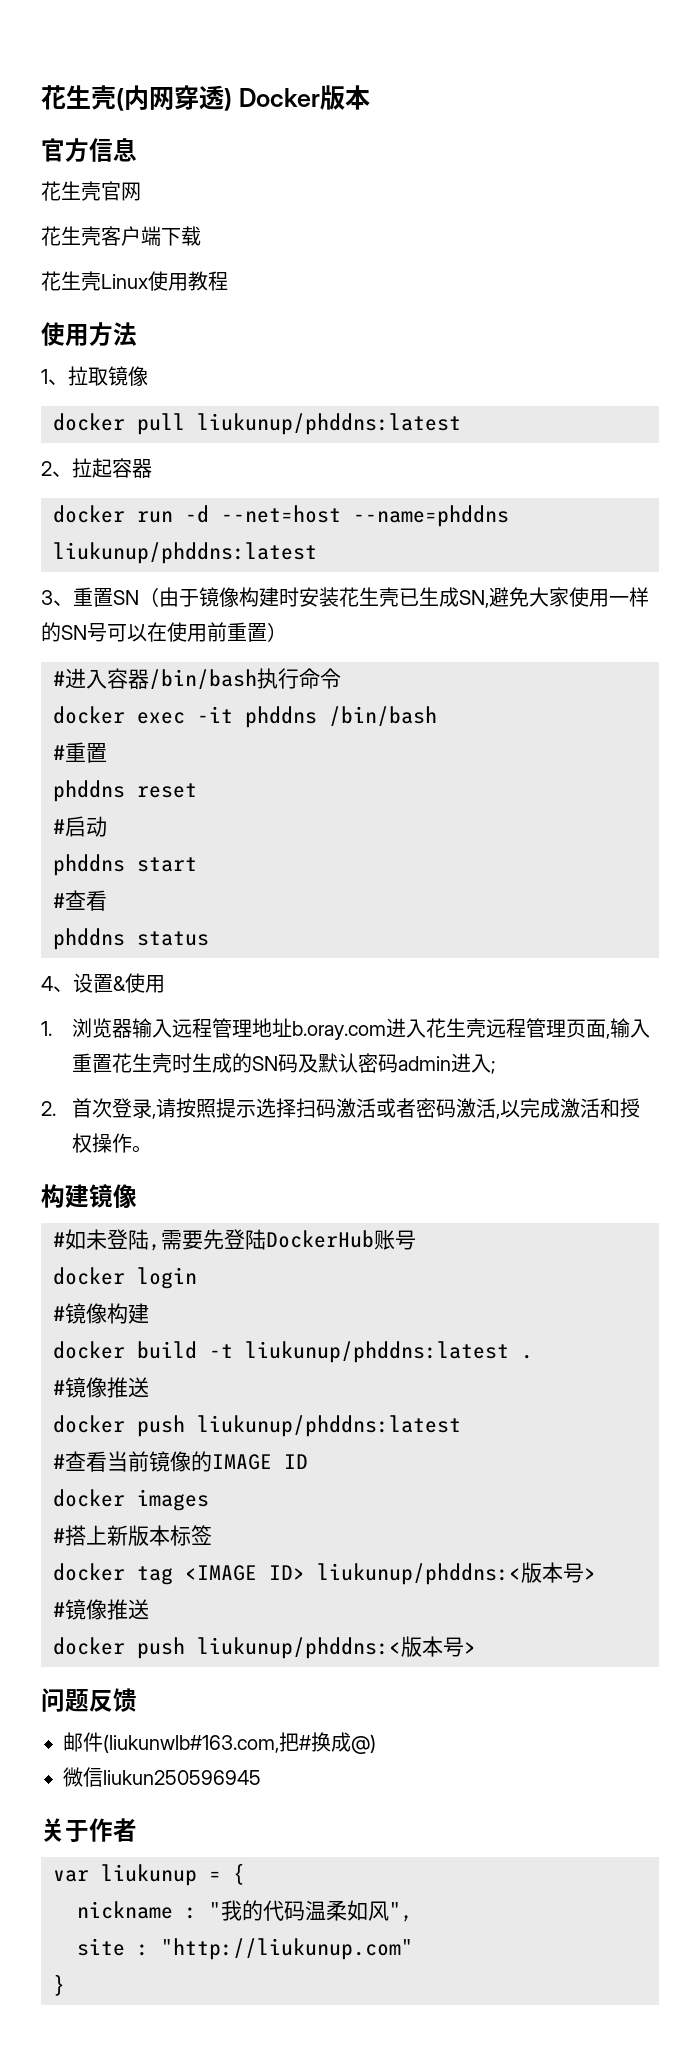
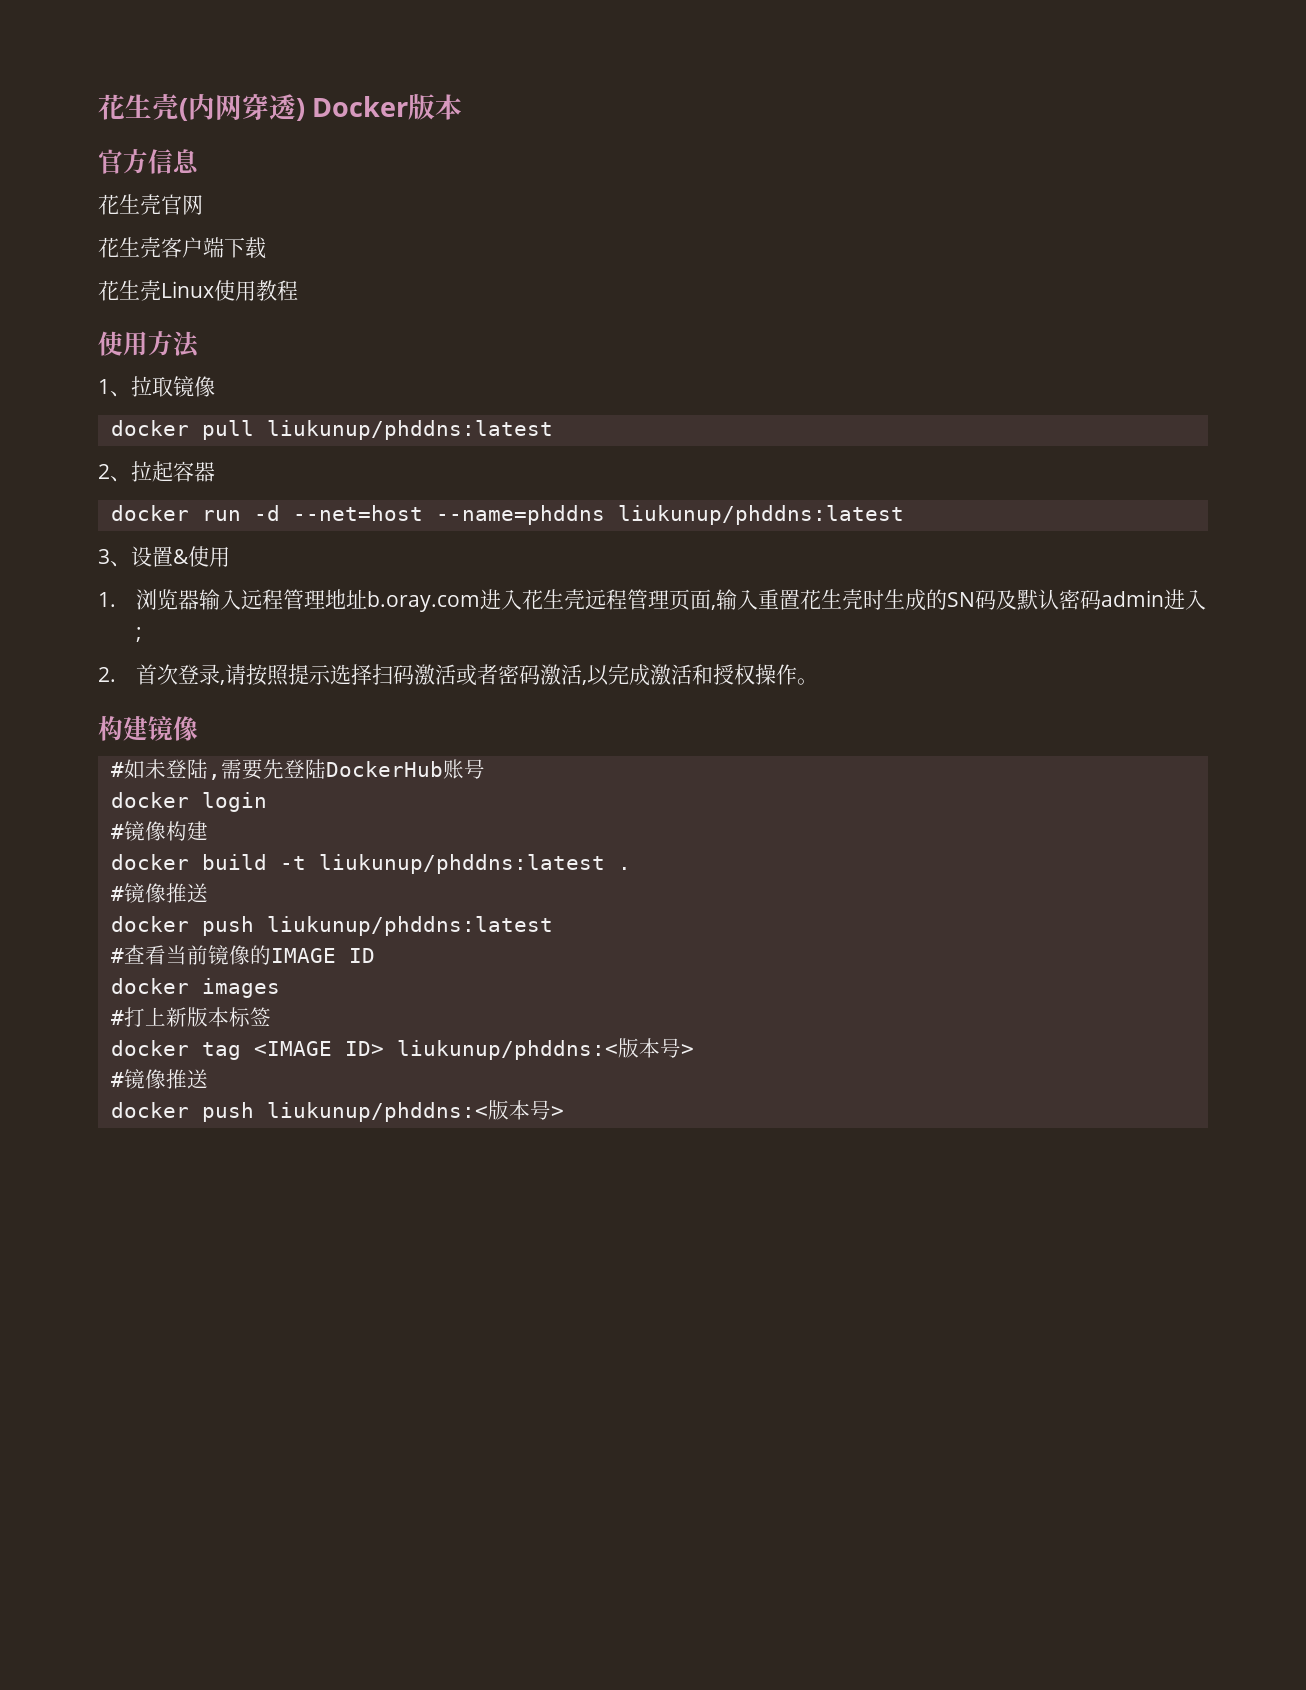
- 3、重置SN（由于镜像构建时安装花生壳已生成SN,避免大家使用一样的SN号可以在使用前重置）
- #进入容器/bin/bash执行命令
- docker exec -it phddns /bin/bash
- #重置
- phddns reset
- #启动
- phddns start
- #查看
- phddns status
- 4、设置&使用
+ 3、设置&使用
- #搭上新版本标签
+ #打上新版本标签
- 问题反馈
- 邮件(liukunwlb#163.com,把#换成@)
- 微信liukun250596945
- 关于作者
- var liukunup = {
- nickname : "我的代码温柔如风",
- site : "http://liukunup.com"
- }

